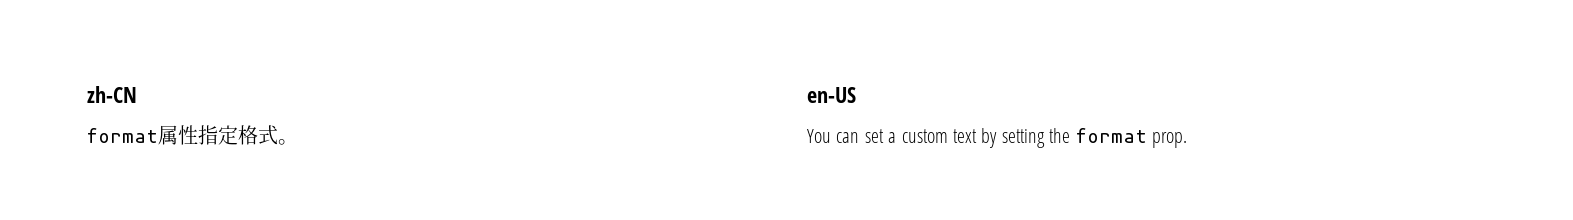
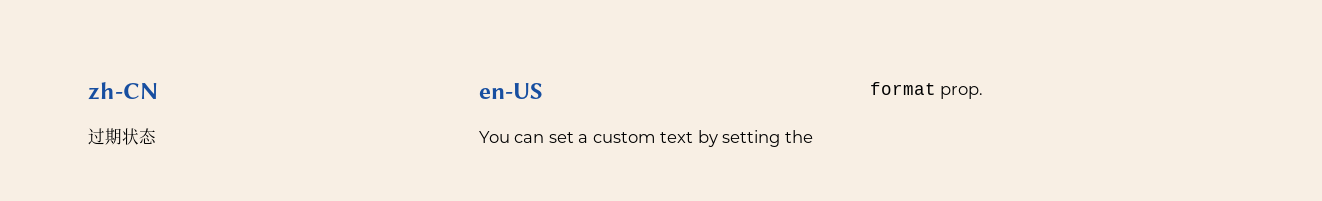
- format属性指定格式。
+ 过期状态

